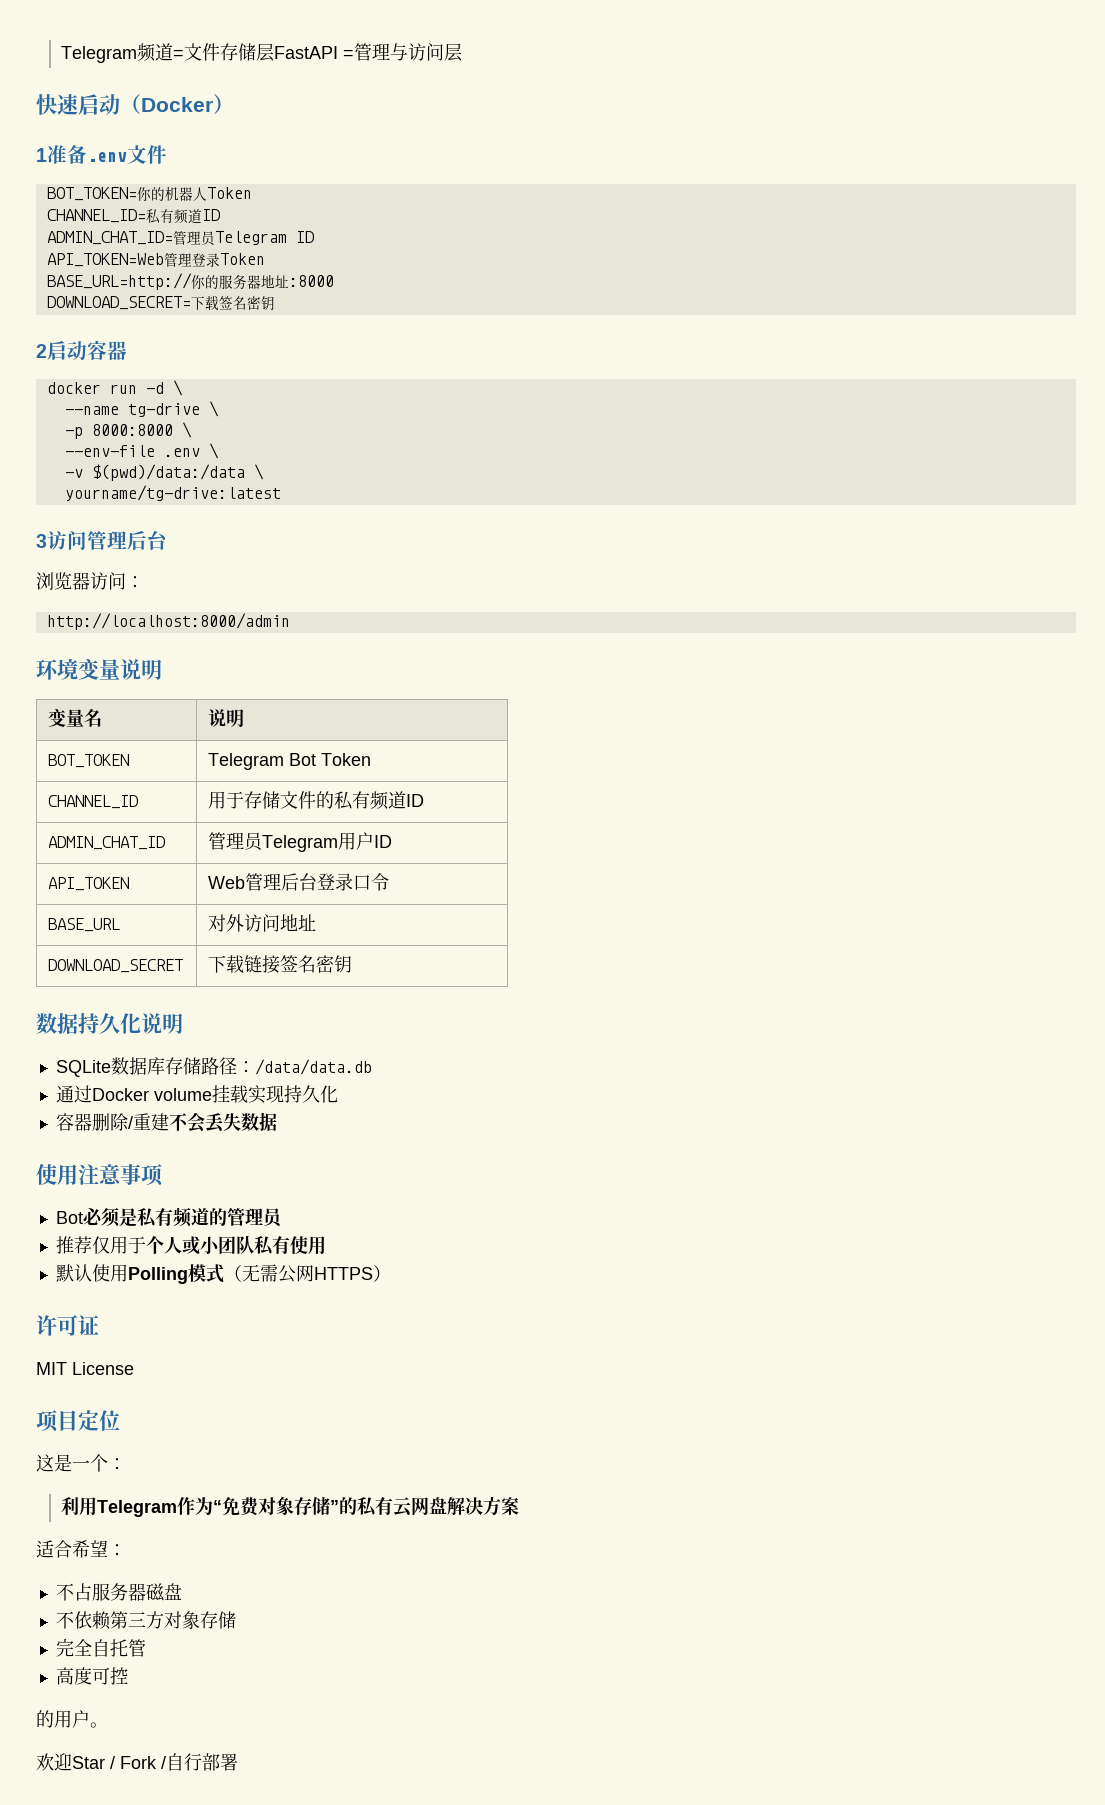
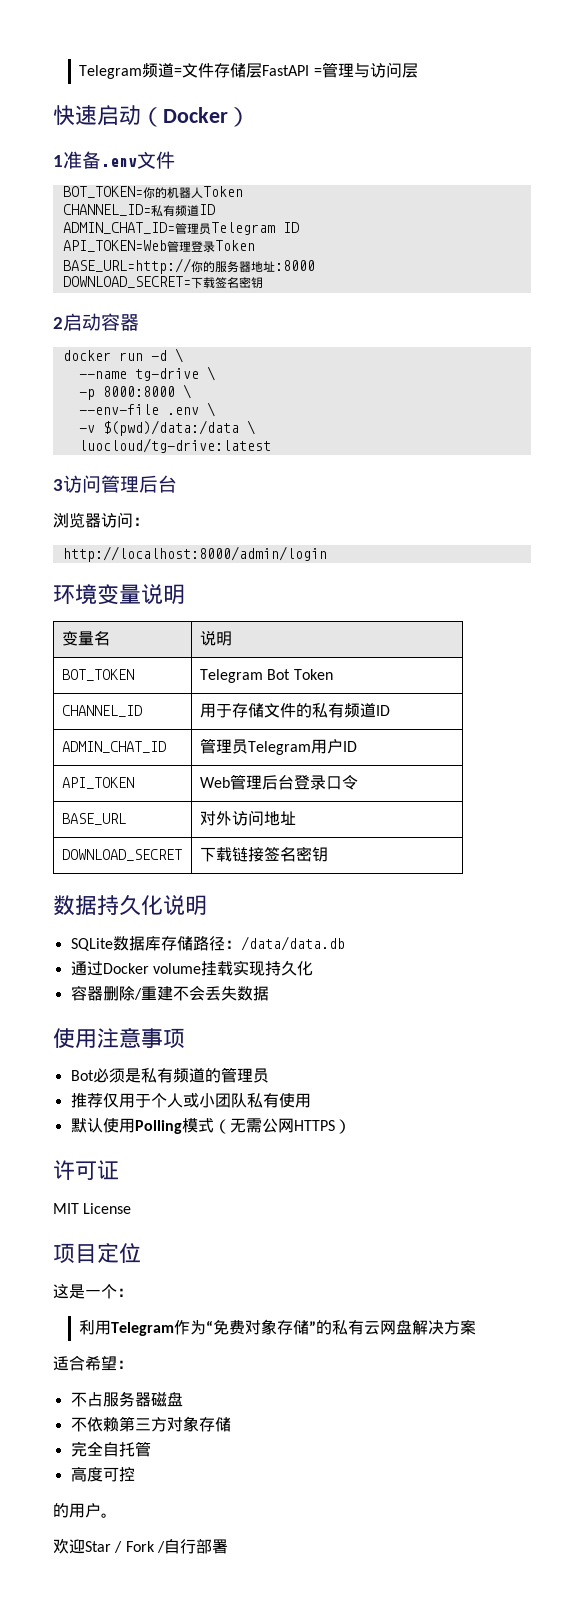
- yourname/tg-drive:latest
+ luocloud/tg-drive:latest
- http://localhost:8000/admin
+ http://localhost:8000/admin/login

